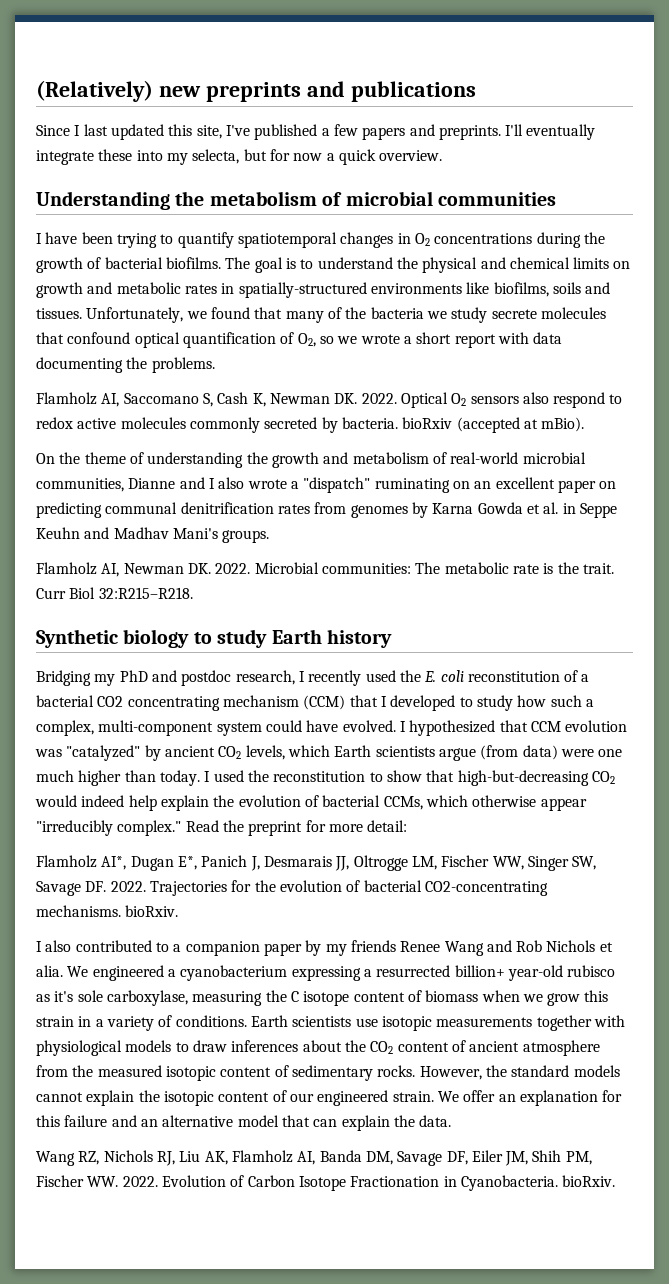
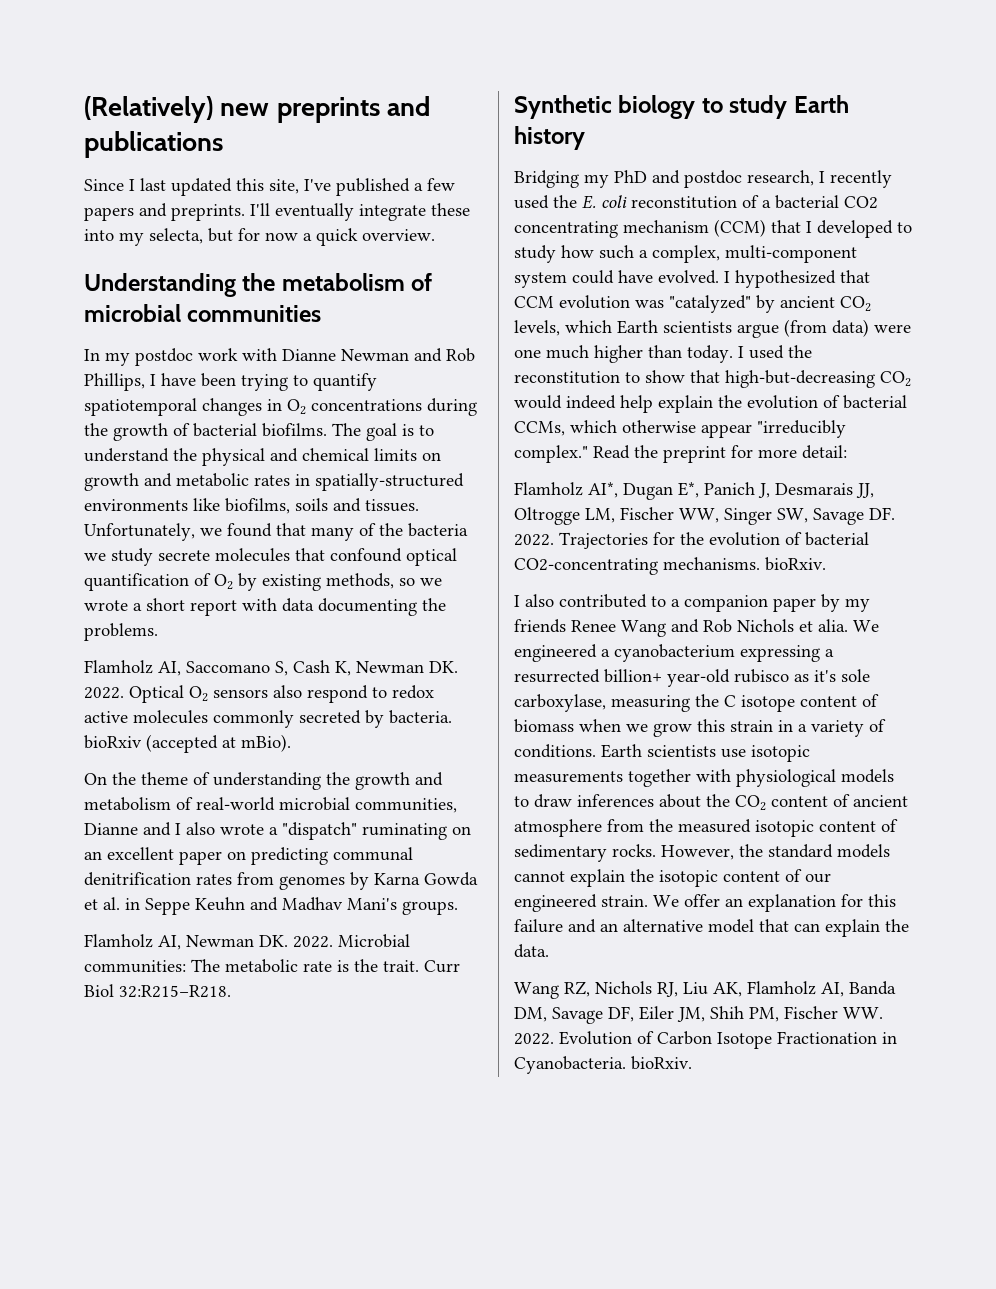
- I have been trying to quantify spatiotemporal changes in O2 concentrations during the growth of bacterial biofilms.
+ In my postdoc work with Dianne Newman and Rob Phillips, I have been trying to quantify spatiotemporal changes in O2 concentrations during the growth of bacterial biofilms.
- Unfortunately, we found that many of the bacteria we study secrete molecules that confound optical quantification of O2, so we wrote a short report with data documenting the problems.
+ Unfortunately, we found that many of the bacteria we study secrete molecules that confound optical quantification of O2 by existing methods, so we wrote a short report with data documenting the problems.

